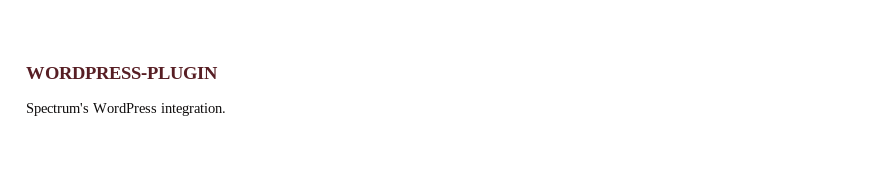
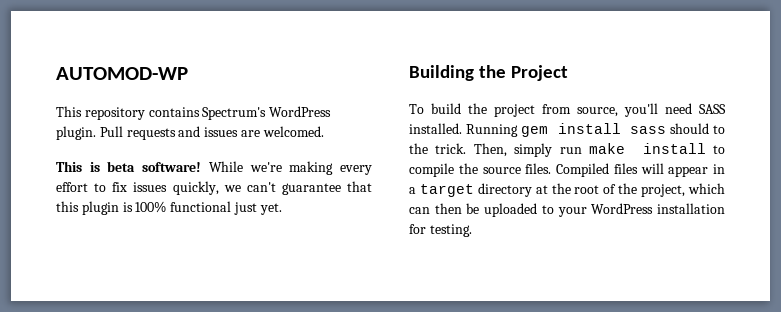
- WORDPRESS-PLUGIN
- Spectrum's WordPress integration.
+ AUTOMOD-WP
+ This repository contains Spectrum's WordPress plugin. Pull requests and issues are welcomed.
+ This is beta software! While we're making every effort to fix issues quickly, we can't guarantee that this plugin is 100% functional just yet.
+ Building the Project
+ To build the project from source, you'll need SASS installed. Running gem install sass should to the trick. Then, simply run make install to compile the source files. Compiled files will appear in a target directory at the root of the project, which can then be uploaded to your WordPress installation for testing.

